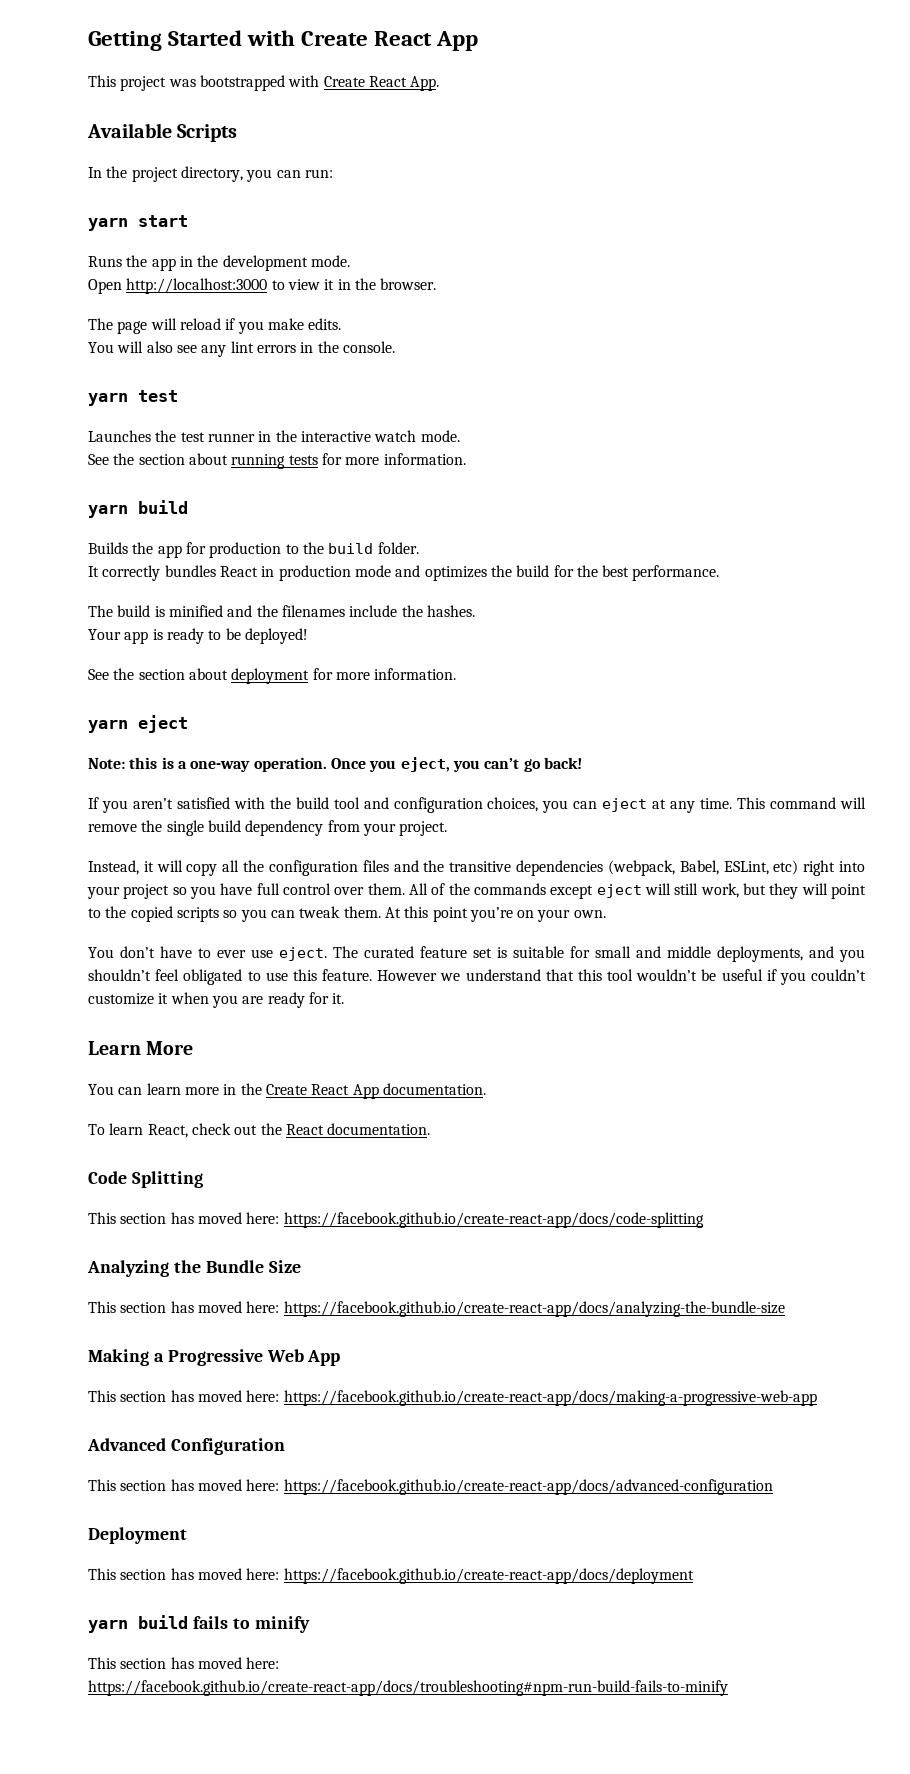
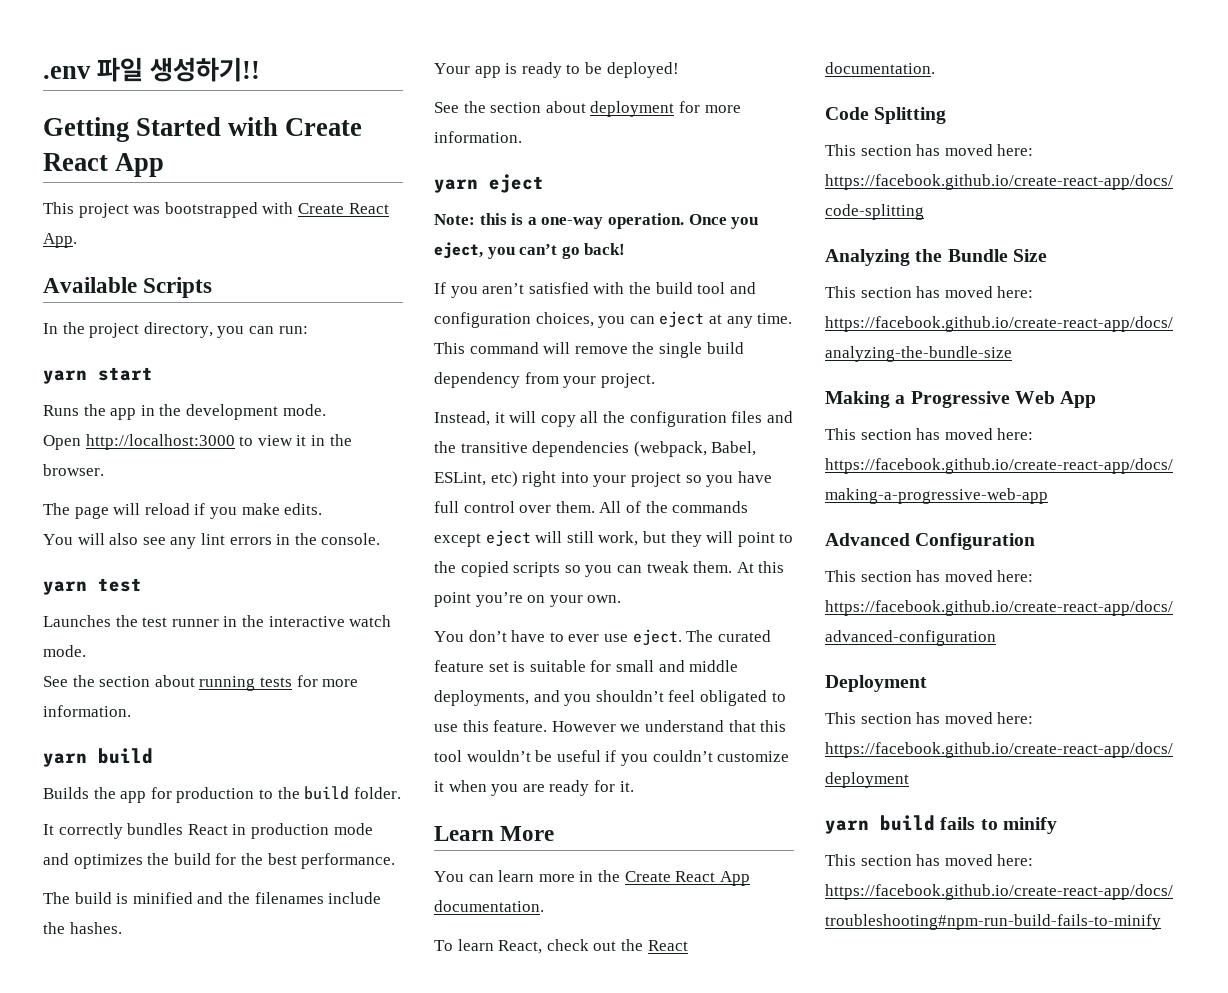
+ .env 파일 생성하기!!

